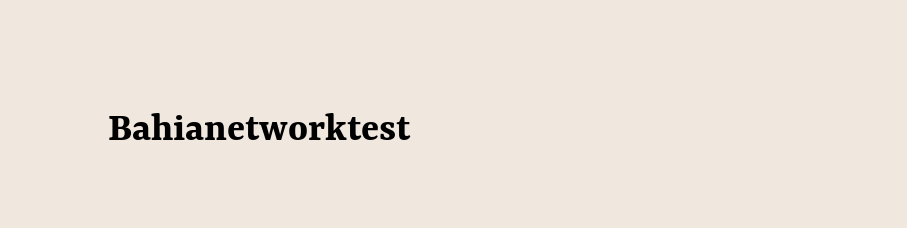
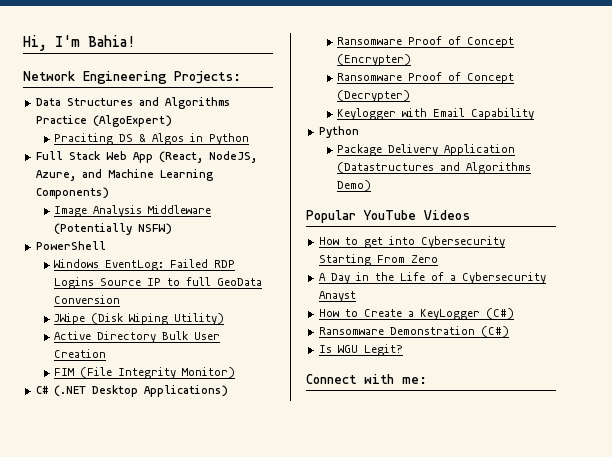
- Bahianetworktest
+ Hi, I'm Bahia!
+ Network Engineering Projects:
+ Data Structures and Algorithms Practice (AlgoExpert)
+ Praciting DS & Algos in Python
+ Full Stack Web App (React, NodeJS, Azure, and Machine Learning Components)
+ Image Analysis Middleware (Potentially NSFW)
+ PowerShell
+ Windows EventLog: Failed RDP Logins Source IP to full GeoData Conversion
+ JWipe (Disk Wiping Utility)
+ Active Directory Bulk User Creation
+ FIM (File Integrity Monitor)
+ C# (.NET Desktop Applications)
+ Ransomware Proof of Concept (Encrypter)
+ Ransomware Proof of Concept (Decrypter)
+ Keylogger with Email Capability
+ Python
+ Package Delivery Application (Datastructures and Algorithms Demo)
+ Popular YouTube Videos
+ How to get into Cybersecurity Starting From Zero
+ A Day in the Life of a Cybersecurity Anayst
+ How to Create a KeyLogger (C#)
+ Ransomware Demonstration (C#)
+ Is WGU Legit?
+ Connect with me:

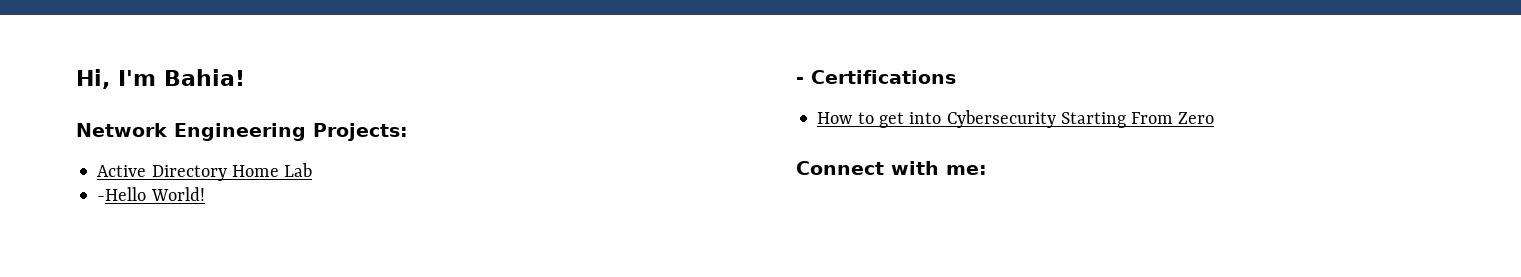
- Data Structures and Algorithms Practice (AlgoExpert)
- Praciting DS & Algos in Python
- Full Stack Web App (React, NodeJS, Azure, and Machine Learning Components)
- Image Analysis Middleware (Potentially NSFW)
- PowerShell
- Windows EventLog: Failed RDP Logins Source IP to full GeoData Conversion
- JWipe (Disk Wiping Utility)
- Active Directory Bulk User Creation
- FIM (File Integrity Monitor)
- C# (.NET Desktop Applications)
- Ransomware Proof of Concept (Encrypter)
- Ransomware Proof of Concept (Decrypter)
- Keylogger with Email Capability
- Python
- Package Delivery Application (Datastructures and Algorithms Demo)
- Popular YouTube Videos
+ Active Directory Home Lab
+ -Hello World!
+ - Certifications
- A Day in the Life of a Cybersecurity Anayst
- How to Create a KeyLogger (C#)
- Ransomware Demonstration (C#)
- Is WGU Legit?

